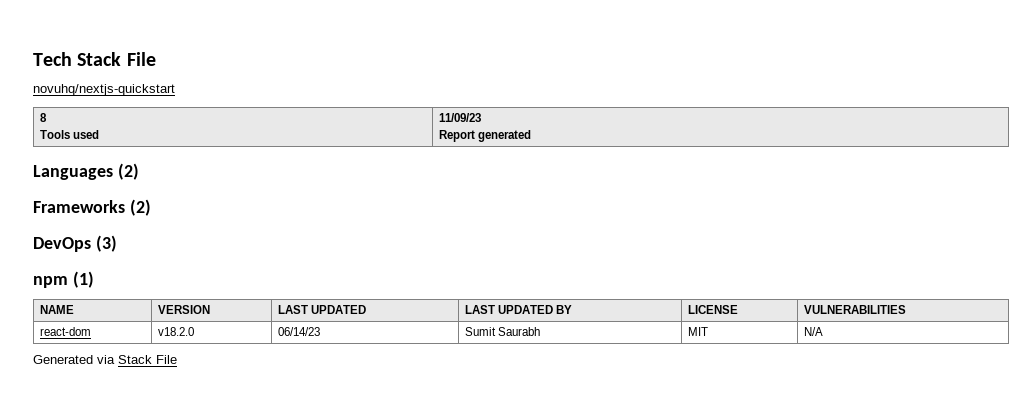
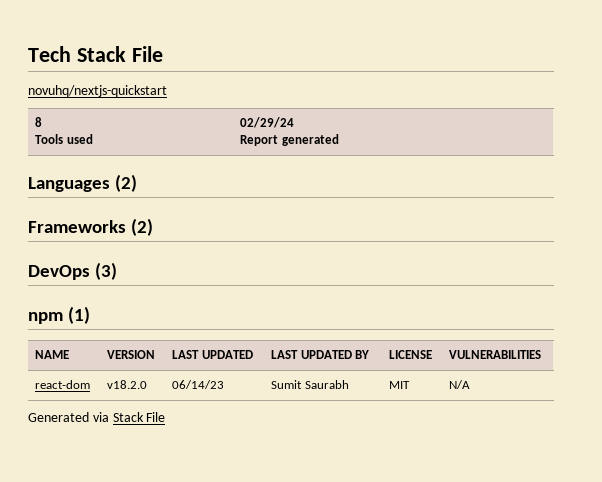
  8
- Tools used | 11/09/23
+ Tools used | 02/29/24

